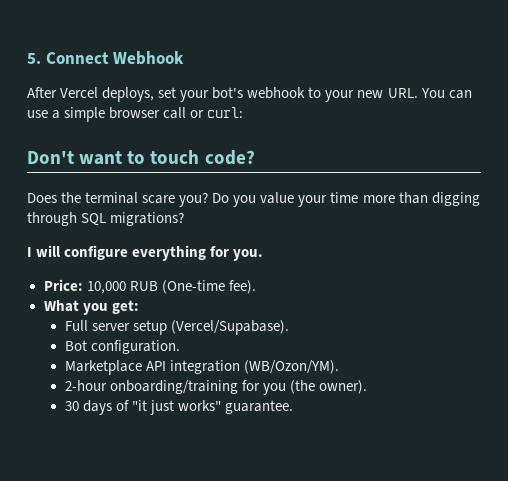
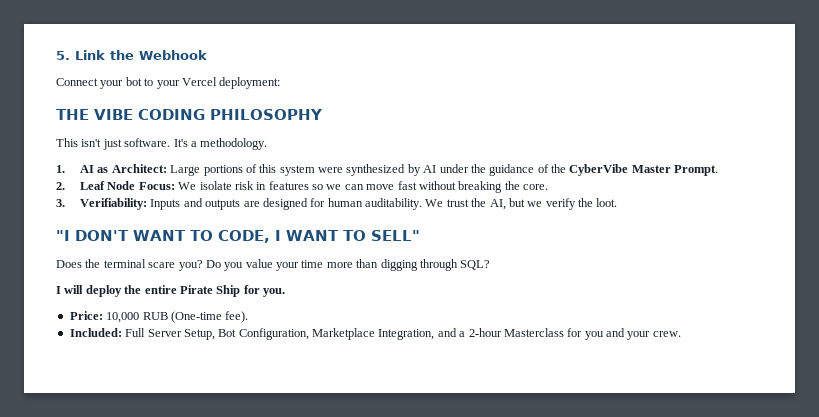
- 5. Connect Webhook
+ 5. Link the Webhook
- After Vercel deploys, set your bot's webhook to your new URL. You can use a simple browser call or curl:
- Don't want to touch code?
+ Connect your bot to your Vercel deployment:
+ THE VIBE CODING PHILOSOPHY
+ This isn't just software. It's a methodology.
+ 1. AI as Architect: Large portions of this system were synthesized by AI under the guidance of the CyberVibe Master Prompt.
+ 2. Leaf Node Focus: We isolate risk in features so we can move fast without breaking the core.
+ 3. Verifiability: Inputs and outputs are designed for human auditability. We trust the AI, but we verify the loot.
+ "I DON'T WANT TO CODE, I WANT TO SELL"
- Do you value your time more than digging through SQL migrations?
+ Do you value your time more than digging through SQL?
- I will configure everything for you.
+ I will deploy the entire Pirate Ship for you.
- What you get:
- Full server setup (Vercel/Supabase).
- Bot configuration.
- Marketplace API integration (WB/Ozon/YM).
- 2-hour onboarding/training for you (the owner).
- 30 days of "it just works" guarantee.
+ Included: Full Server Setup, Bot Configuration, Marketplace Integration, and a 2-hour Masterclass for you and your crew.

